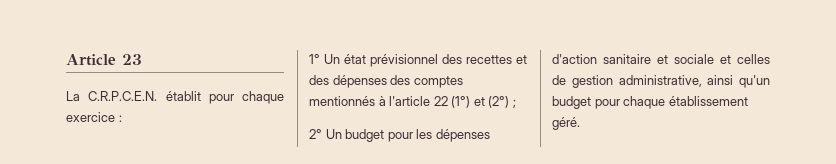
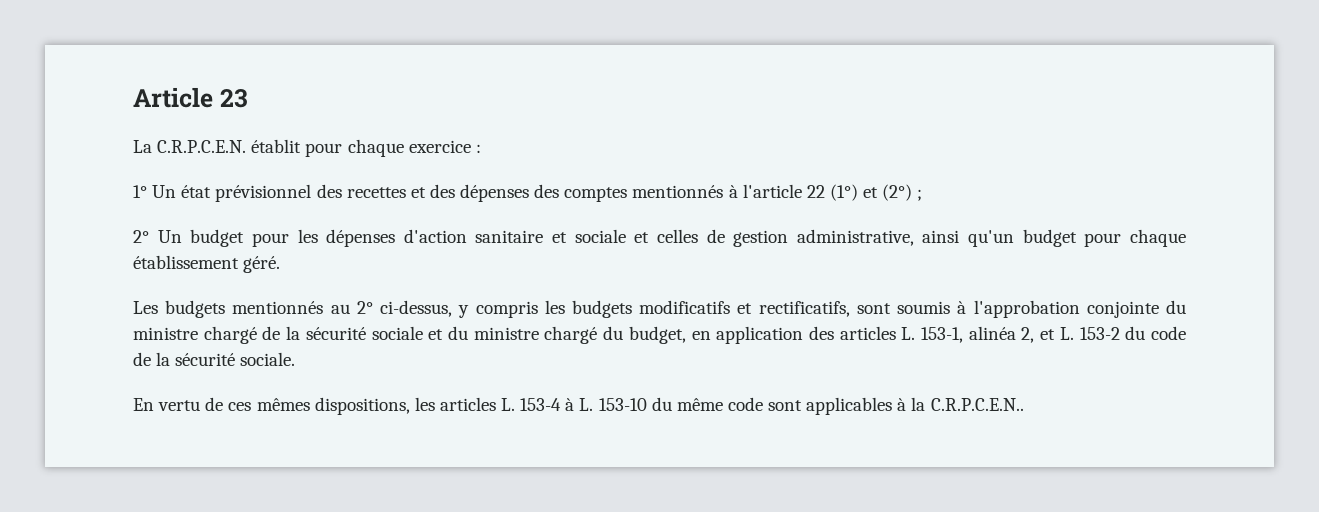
+ Les budgets mentionnés au 2° ci-dessus, y compris les budgets modificatifs et rectificatifs, sont soumis à l'approbation conjointe du ministre chargé de la sécurité sociale et du ministre chargé du budget, en application des articles L. 153-1, alinéa 2, et L. 153-2 du code de la sécurité sociale.
+ En vertu de ces mêmes dispositions, les articles L. 153-4 à L. 153-10 du même code sont applicables à la C.R.P.C.E.N..

